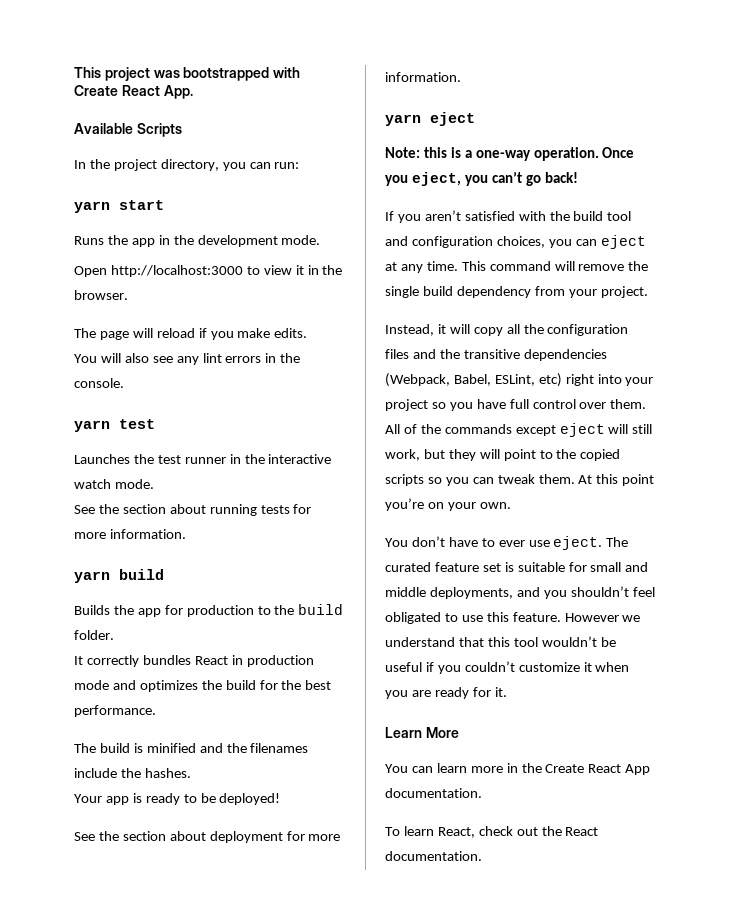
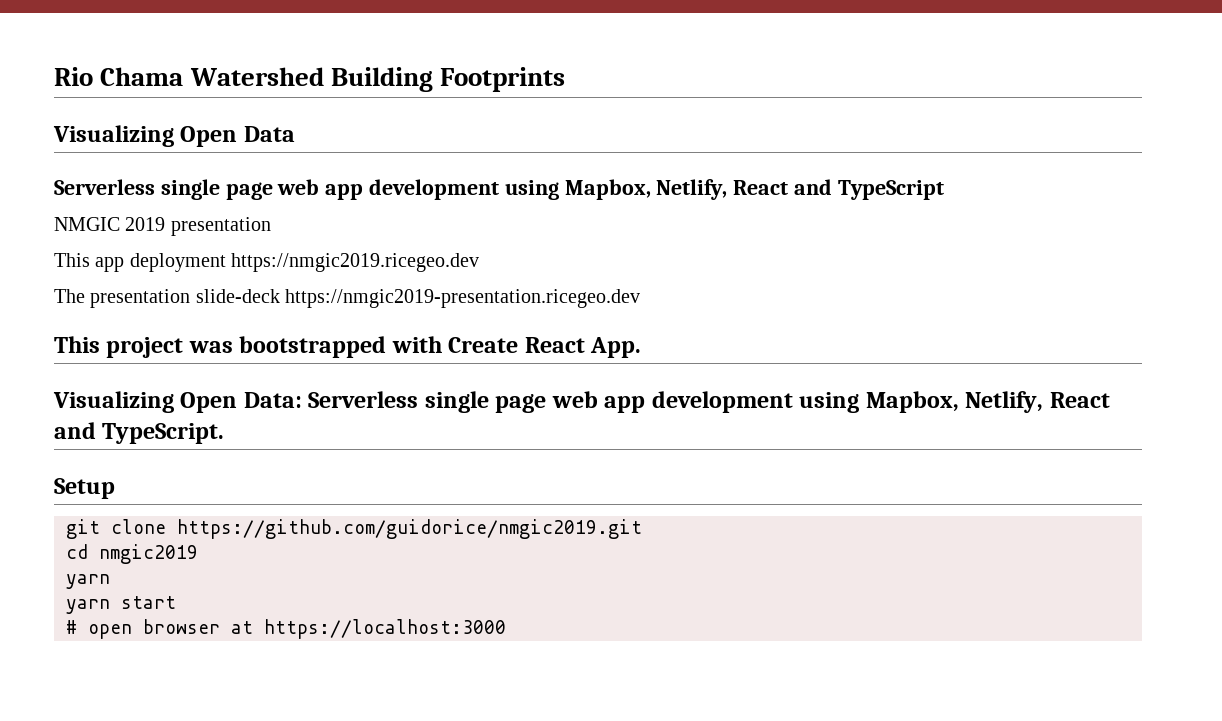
+ Rio Chama Watershed Building Footprints
+ Visualizing Open Data
+ Serverless single page web app development using Mapbox, Netlify, React and TypeScript
+ NMGIC 2019 presentation
+ This app deployment https://nmgic2019.ricegeo.dev
+ The presentation slide-deck https://nmgic2019-presentation.ricegeo.dev
- Available Scripts
- In the project directory, you can run:
+ Visualizing Open Data: Serverless single page web app development using Mapbox, Netlify, React and TypeScript.
+ Setup
+ git clone https://github.com/guidorice/nmgic2019.git
+ cd nmgic2019
+ yarn
  yarn start
- Runs the app in the development mode.
- Open http://localhost:3000 to view it in the browser.
- The page will reload if you make edits.
- You will also see any lint errors in the console.
- yarn test
- Launches the test runner in the interactive watch mode.
- See the section about running tests for more information.
- yarn build
- Builds the app for production to the build folder.
- It correctly bundles React in production mode and optimizes the build for the best performance.
- The build is minified and the filenames include the hashes.
- Your app is ready to be deployed!
- See the section about deployment for more information.
- yarn eject
- Note: this is a one-way operation. Once you eject, you can’t go back!
- If you aren’t satisfied with the build tool and configuration choices, you can eject at any time. This command will remove the single build dependency from your project.
- Instead, it will copy all the configuration files and the transitive dependencies (Webpack, Babel, ESLint, etc) right into your project so you have full control over them. All of the commands except eject will still work, but they will point to the copied scripts so you can tweak them. At this point you’re on your own.
- You don’t have to ever use eject. The curated feature set is suitable for small and middle deployments, and you shouldn’t feel obligated to use this feature. However we understand that this tool wouldn’t be useful if you couldn’t customize it when you are ready for it.
- Learn More
- You can learn more in the Create React App documentation.
- To learn React, check out the React documentation.
+ # open browser at https://localhost:3000

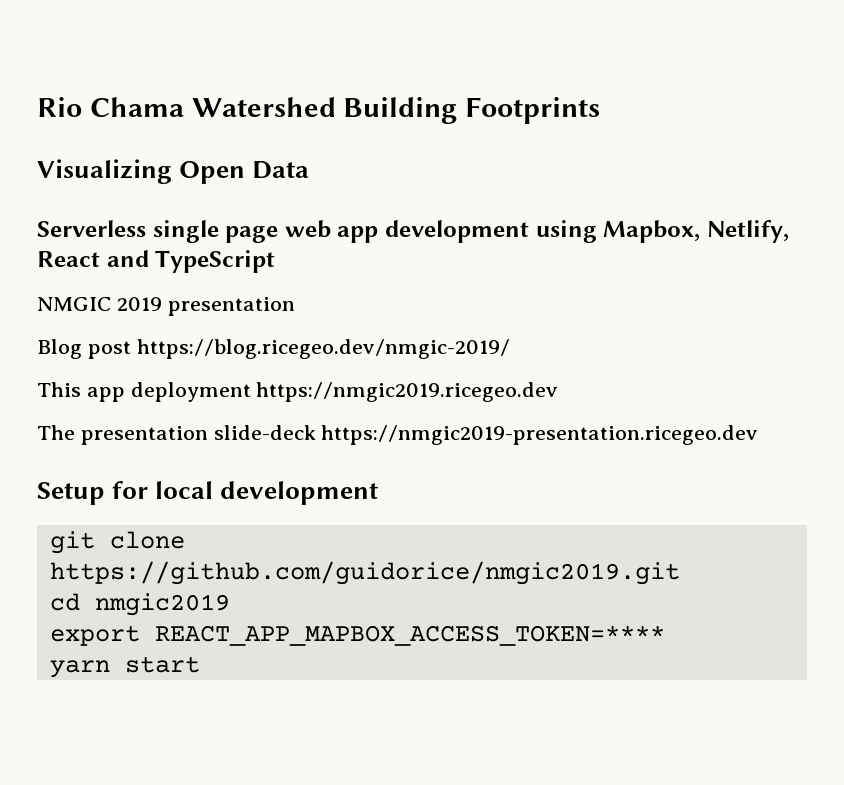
+ Blog post https://blog.ricegeo.dev/nmgic-2019/
- This project was bootstrapped with Create React App.
- Visualizing Open Data: Serverless single page web app development using Mapbox, Netlify, React and TypeScript.
- Setup
+ Setup for local development
  cd nmgic2019
- yarn
+ export REACT_APP_MAPBOX_ACCESS_TOKEN=****
- # open browser at https://localhost:3000

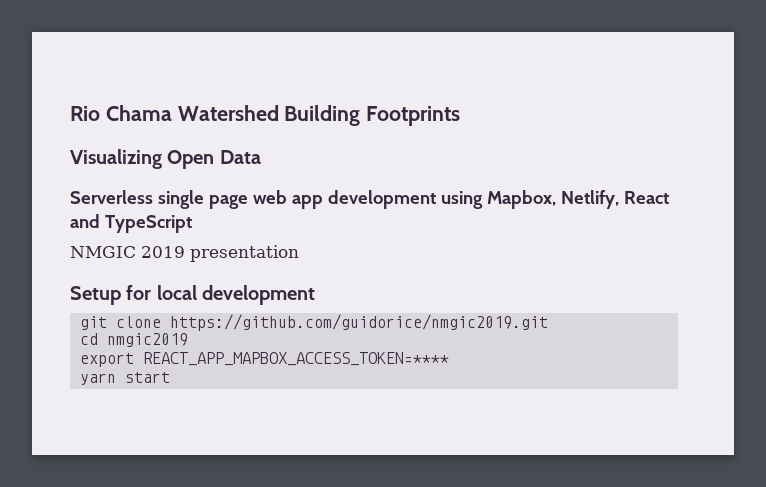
- Blog post https://blog.ricegeo.dev/nmgic-2019/
- This app deployment https://nmgic2019.ricegeo.dev
- The presentation slide-deck https://nmgic2019-presentation.ricegeo.dev

